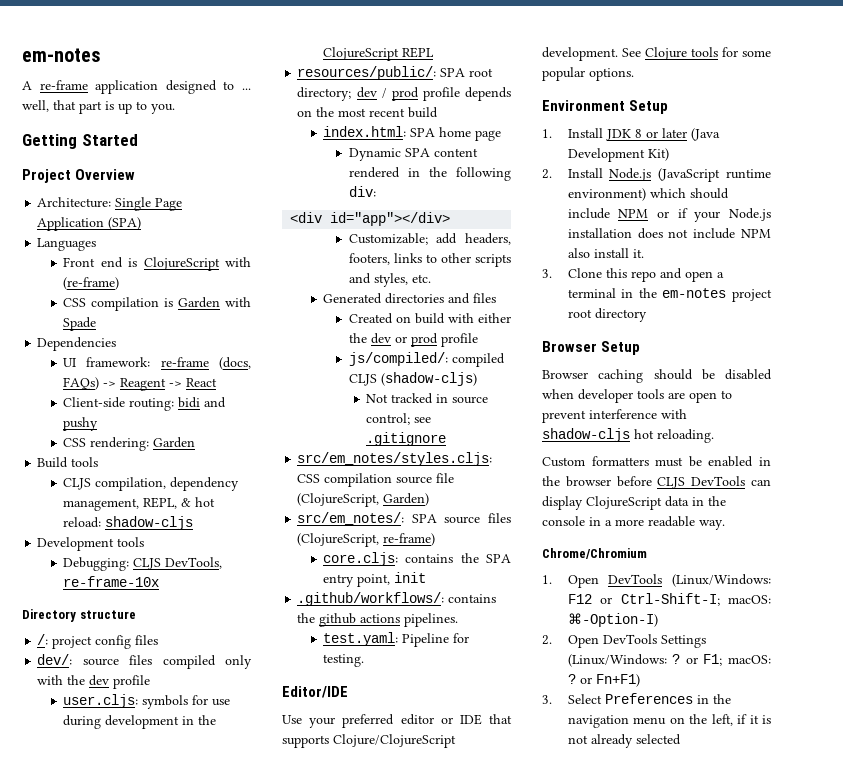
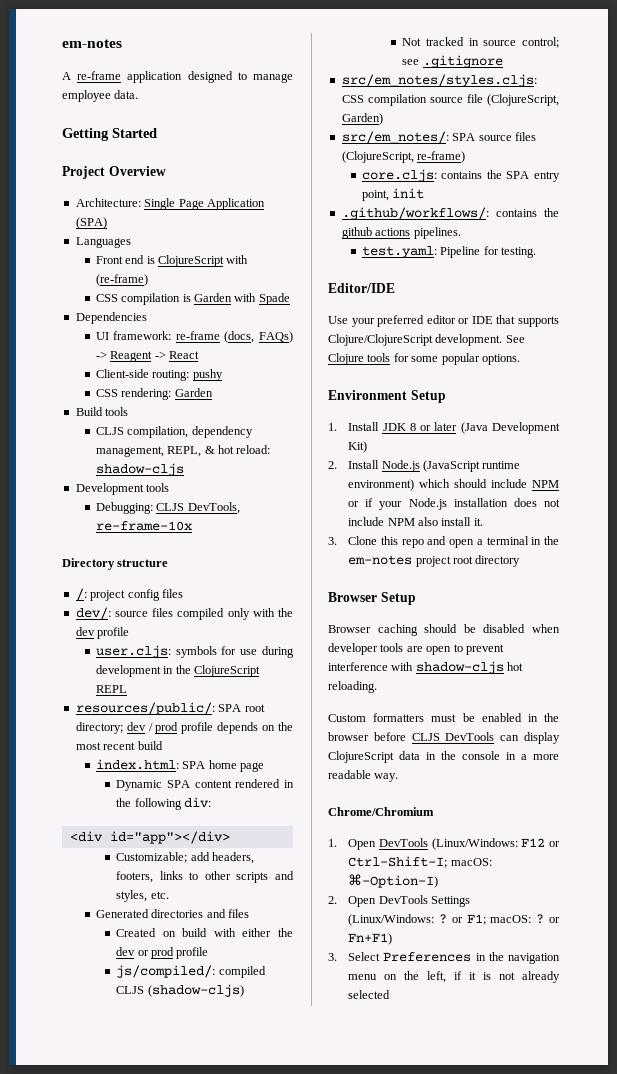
- A re-frame application designed to ... well, that part is up to you.
+ A re-frame application designed to manage employee data.
- Client-side routing: bidi and pushy
+ Client-side routing: pushy

